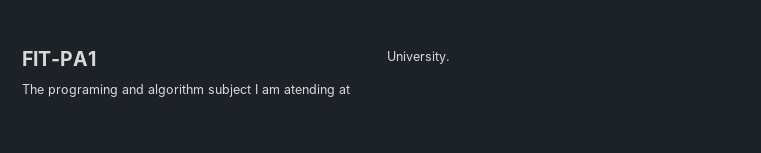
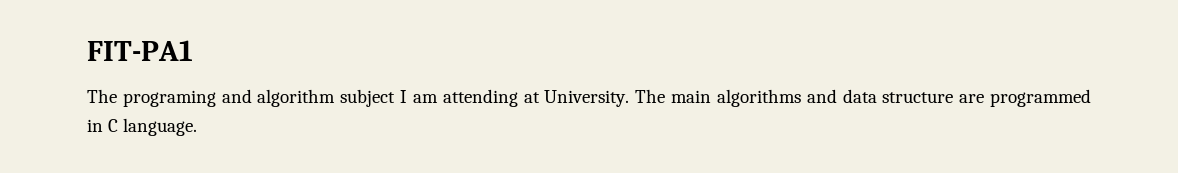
- The programing and algorithm subject I am atending at University.
+ The programing and algorithm subject I am attending at University.
+ The main algorithms and data structure are programmed in C language.

